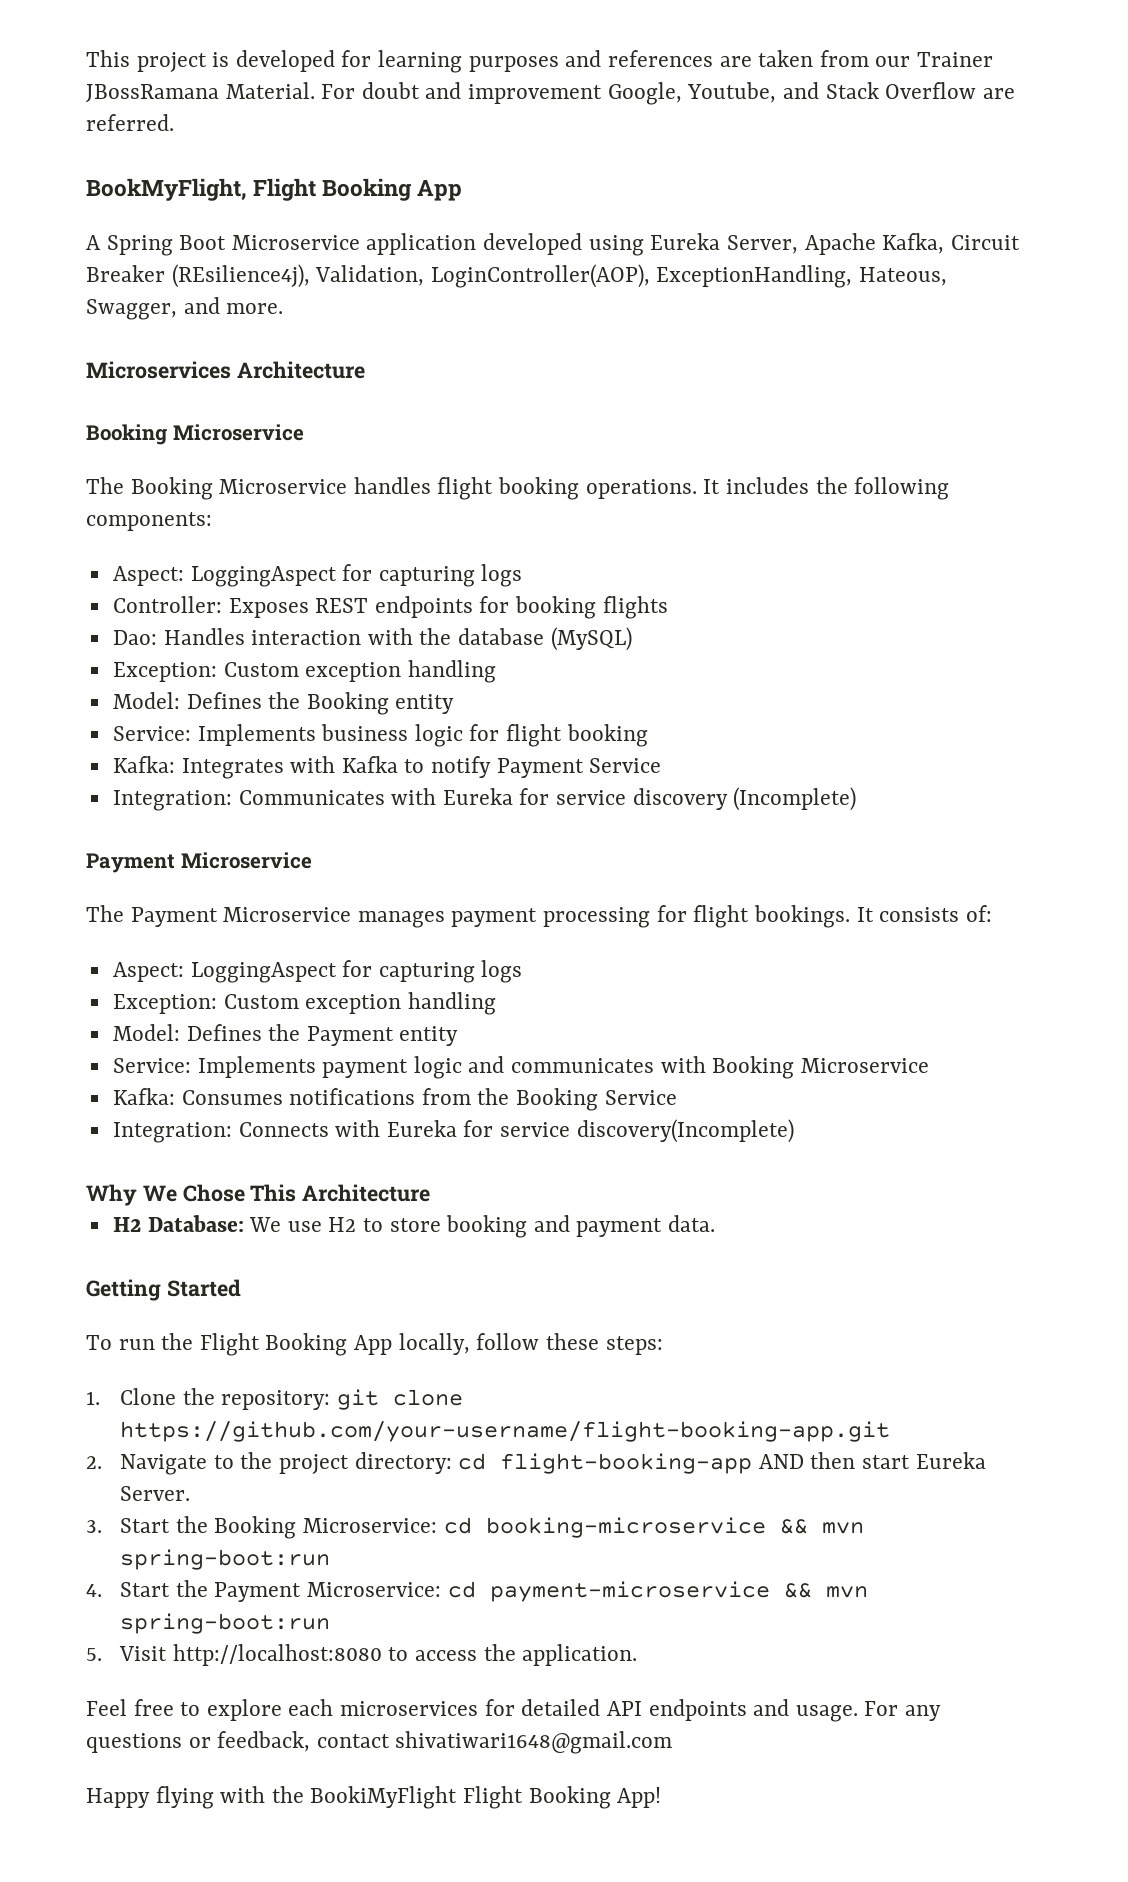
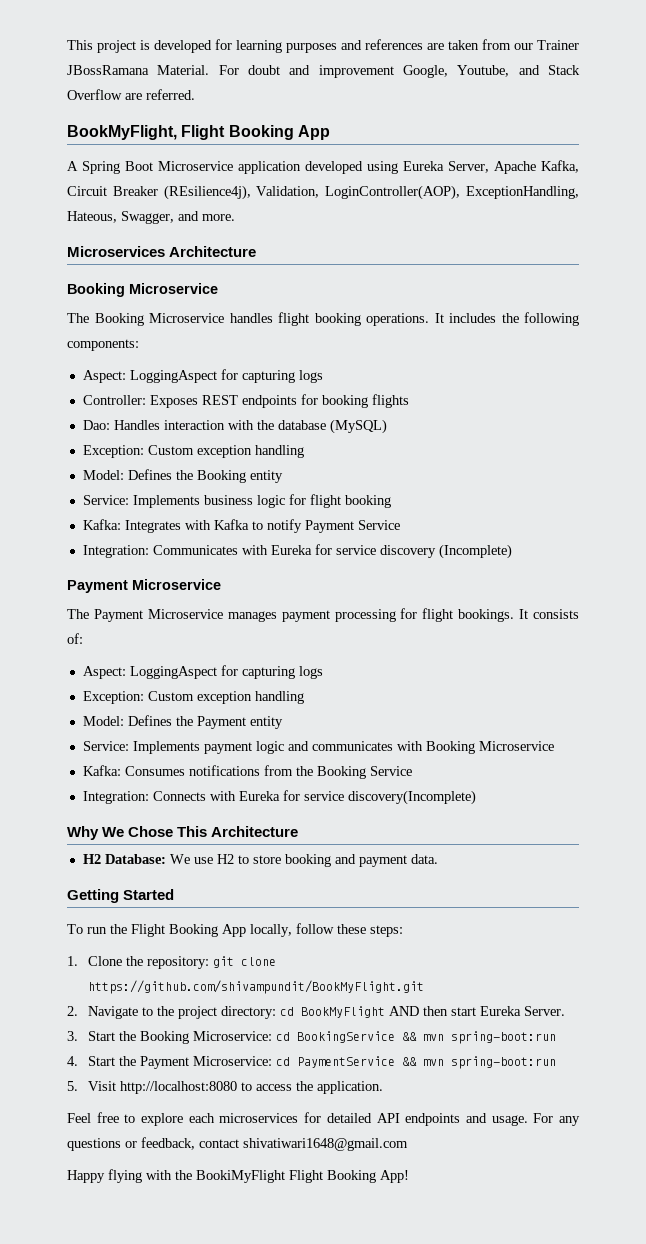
- 1. Clone the repository: git clone https://github.com/your-username/flight-booking-app.git
+ 1. Clone the repository: git clone https://github.com/shivampundit/BookMyFlight.git
- 2. Navigate to the project directory: cd flight-booking-app AND then start Eureka Server.
+ 2. Navigate to the project directory: cd BookMyFlight AND then start Eureka Server.
- 3. Start the Booking Microservice: cd booking-microservice && mvn spring-boot:run
+ 3. Start the Booking Microservice: cd BookingService && mvn spring-boot:run
- 4. Start the Payment Microservice: cd payment-microservice && mvn spring-boot:run
+ 4. Start the Payment Microservice: cd PaymentService && mvn spring-boot:run

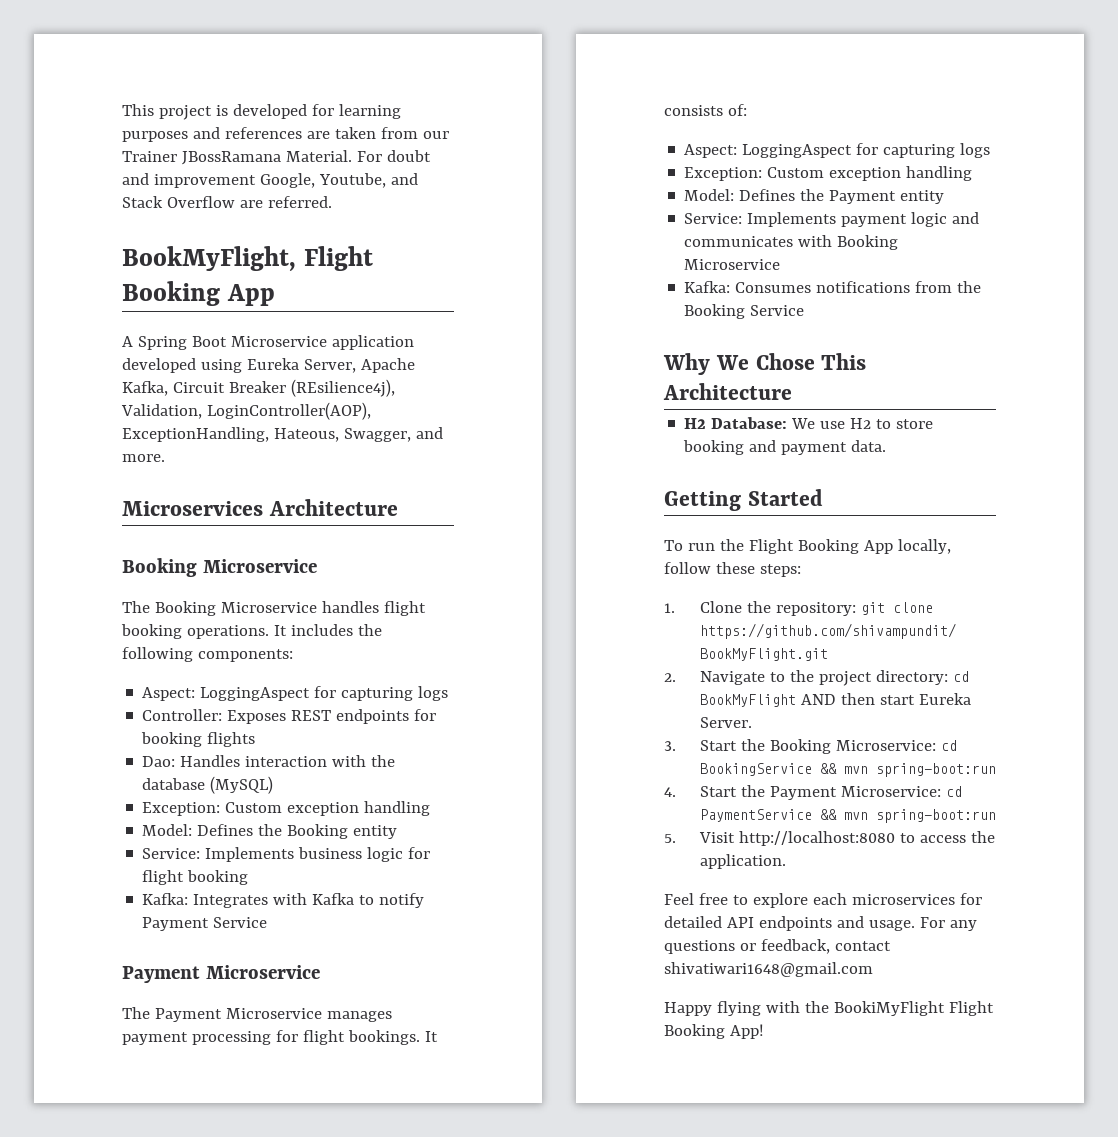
- Integration: Communicates with Eureka for service discovery (Incomplete)
- Integration: Connects with Eureka for service discovery(Incomplete)

